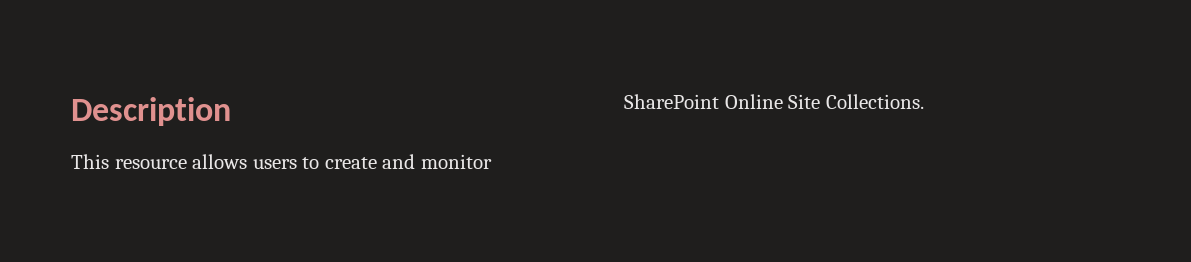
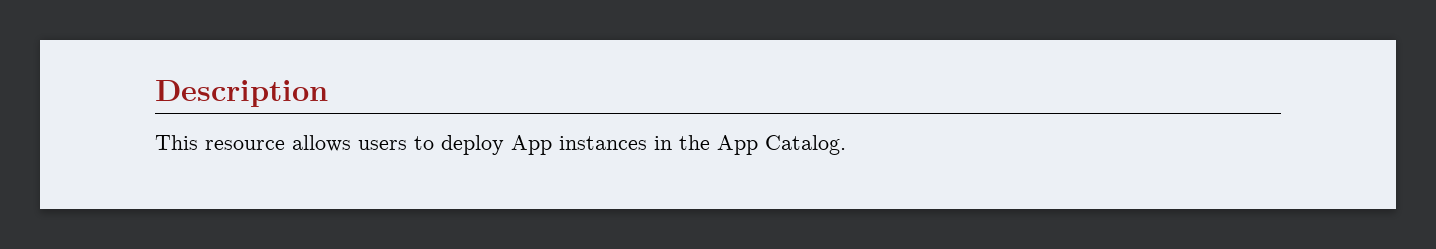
- This resource allows users to create and monitor SharePoint Online Site Collections.
+ This resource allows users to deploy App instances in the App Catalog.

